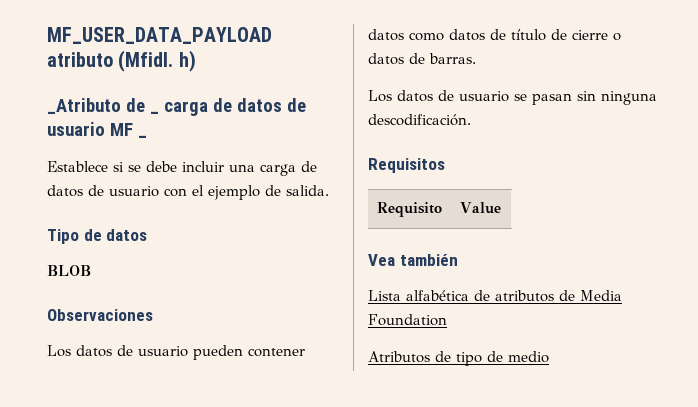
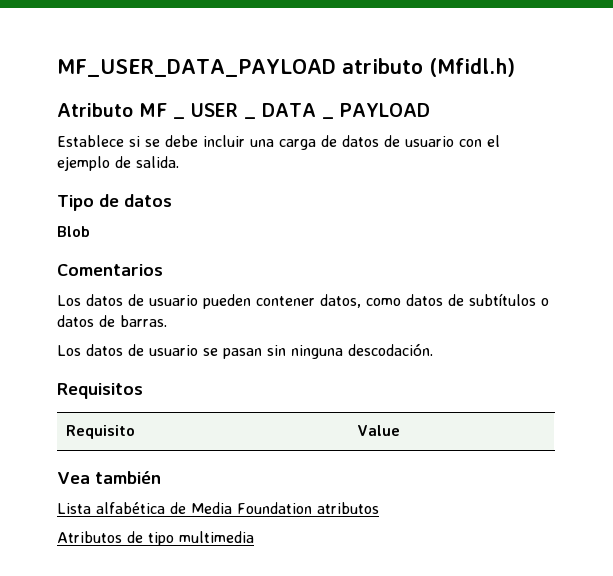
- MF_USER_DATA_PAYLOAD atributo (Mfidl. h)
- _Atributo de _ carga de datos de usuario MF _
+ MF_USER_DATA_PAYLOAD atributo (Mfidl.h)
+ Atributo MF _ USER _ DATA _ PAYLOAD
- BLOB
- Observaciones
+ Blob
+ Comentarios
- Los datos de usuario pueden contener datos como datos de título de cierre o datos de barras.
+ Los datos de usuario pueden contener datos, como datos de subtítulos o datos de barras.
- Los datos de usuario se pasan sin ninguna descodificación.
+ Los datos de usuario se pasan sin ninguna descodación.
- Lista alfabética de atributos de Media Foundation
+ Lista alfabética de Media Foundation atributos
- Atributos de tipo de medio
+ Atributos de tipo multimedia

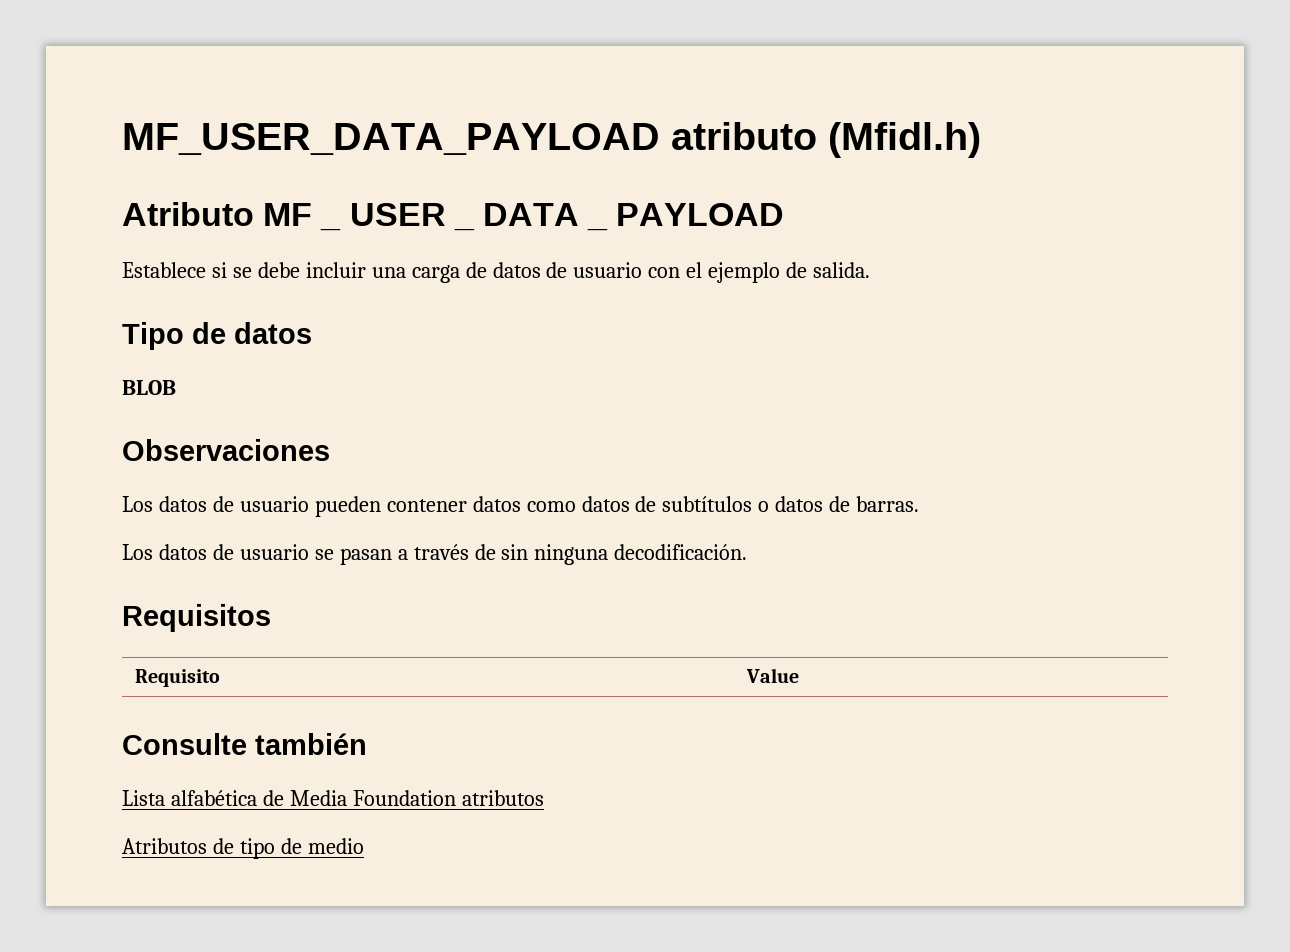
- Blob
- Comentarios
+ BLOB
+ Observaciones
- Los datos de usuario pueden contener datos, como datos de subtítulos o datos de barras.
+ Los datos de usuario pueden contener datos como datos de subtítulos o datos de barras.
- Los datos de usuario se pasan sin ninguna descodación.
+ Los datos de usuario se pasan a través de sin ninguna decodificación.
- Vea también
+ Consulte también
- Atributos de tipo multimedia
+ Atributos de tipo de medio

